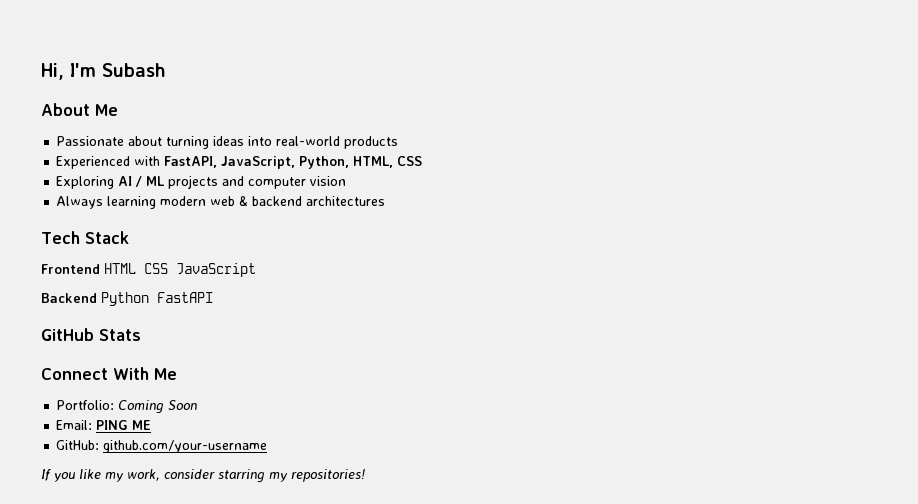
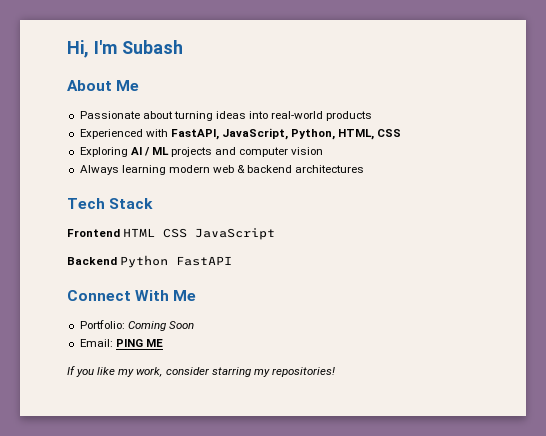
- GitHub Stats
- GitHub: github.com/your-username

